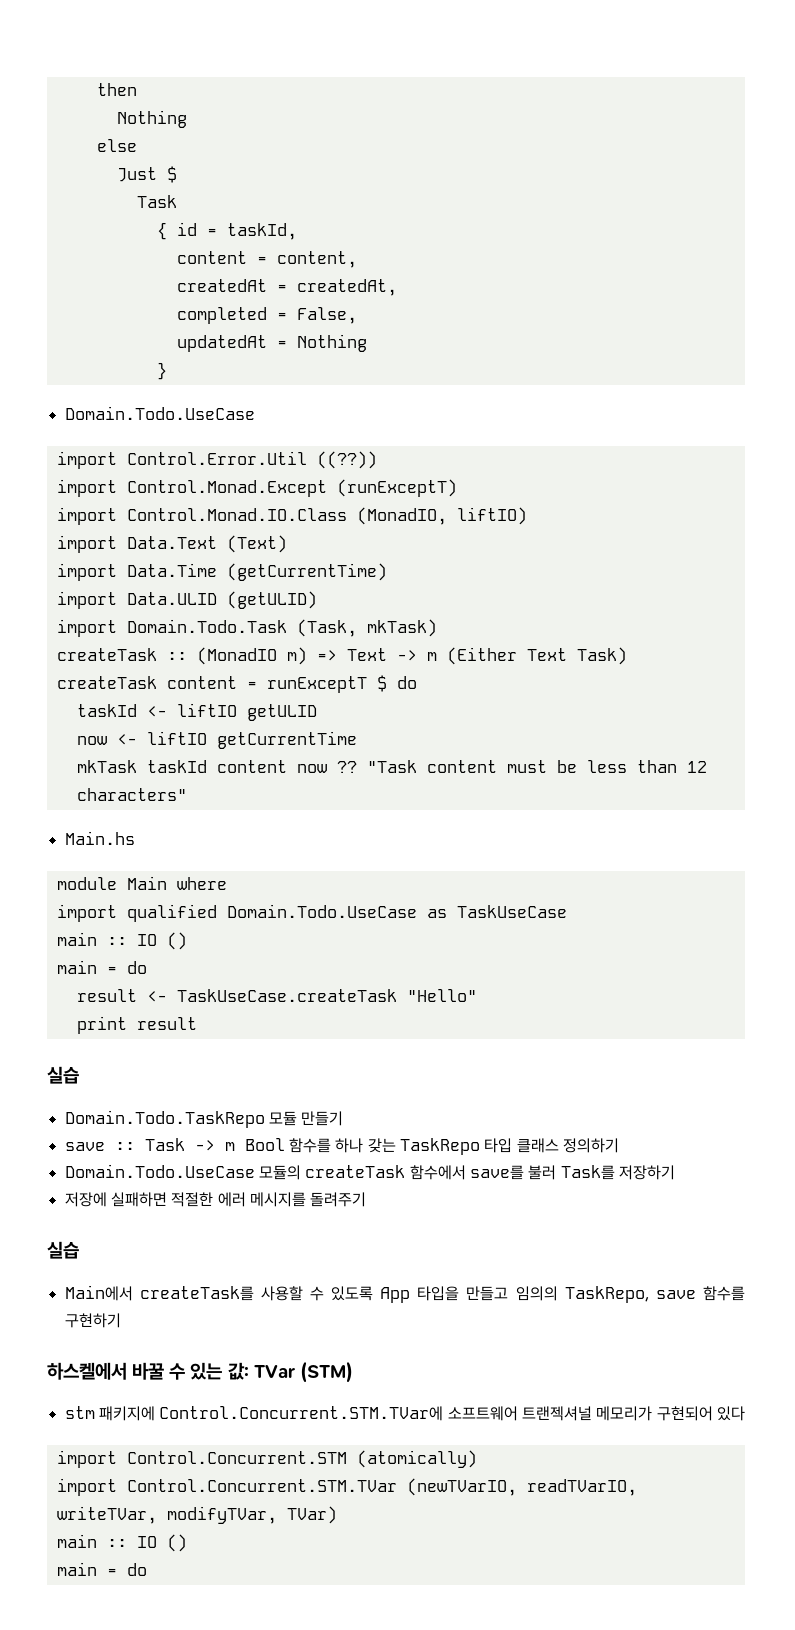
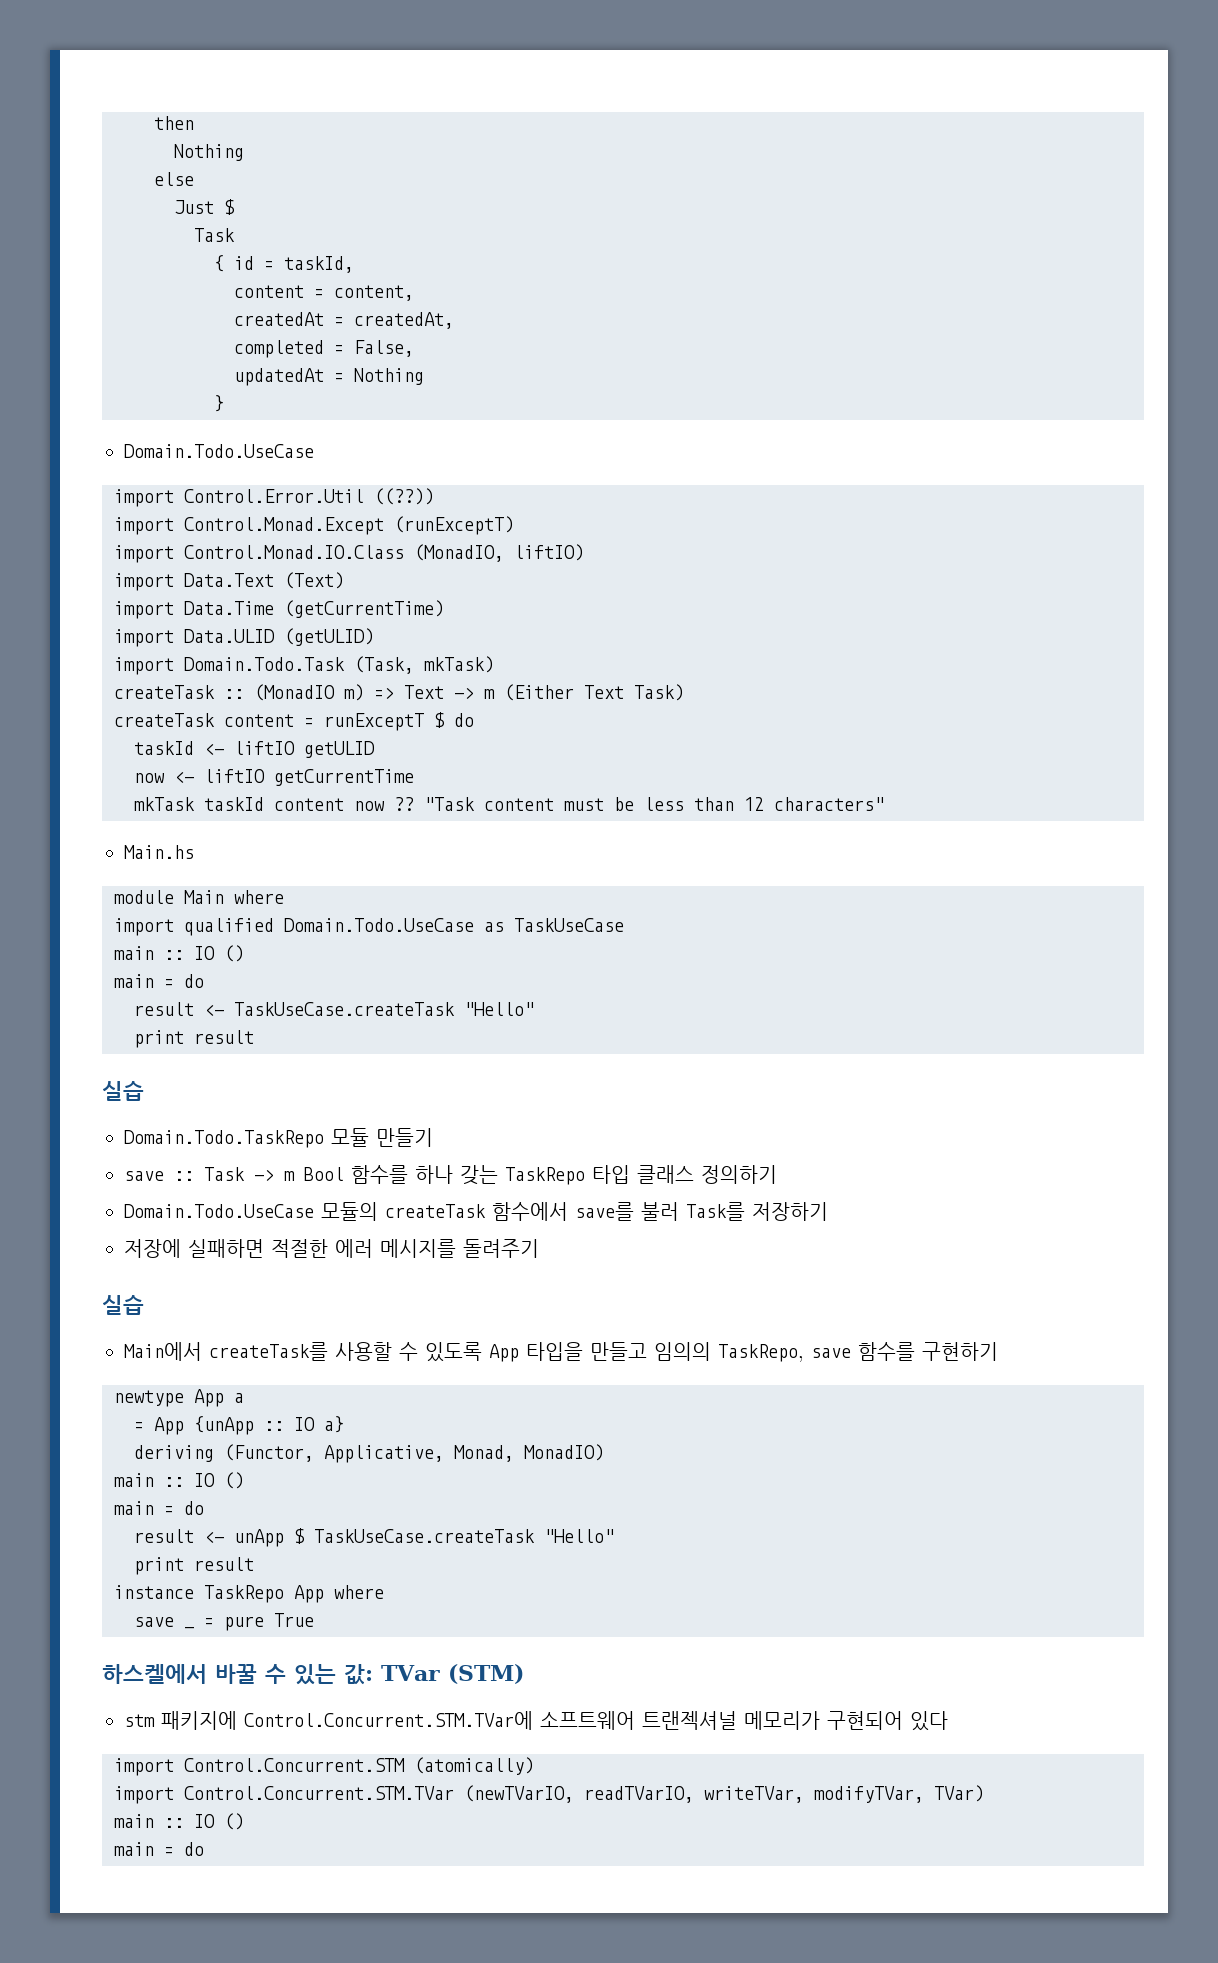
+ newtype App a
+ = App {unApp :: IO a}
+ deriving (Functor, Applicative, Monad, MonadIO)
+ main :: IO ()
+ main = do
+ result <- unApp $ TaskUseCase.createTask "Hello"
+ print result
+ instance TaskRepo App where
+ save _ = pure True

